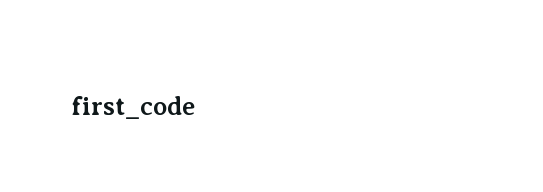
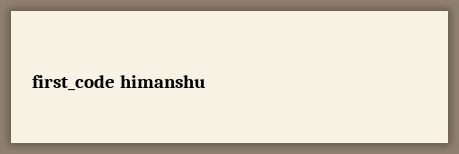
- first_code
+ first_code himanshu

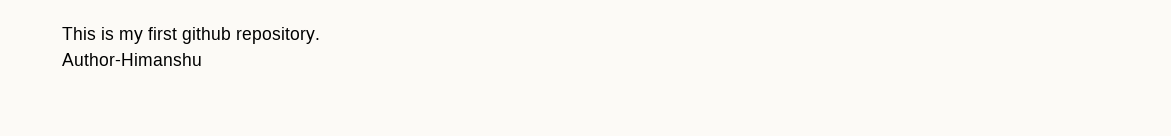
- first_code himanshu
+ This is my first github repository.
+ Author-Himanshu

